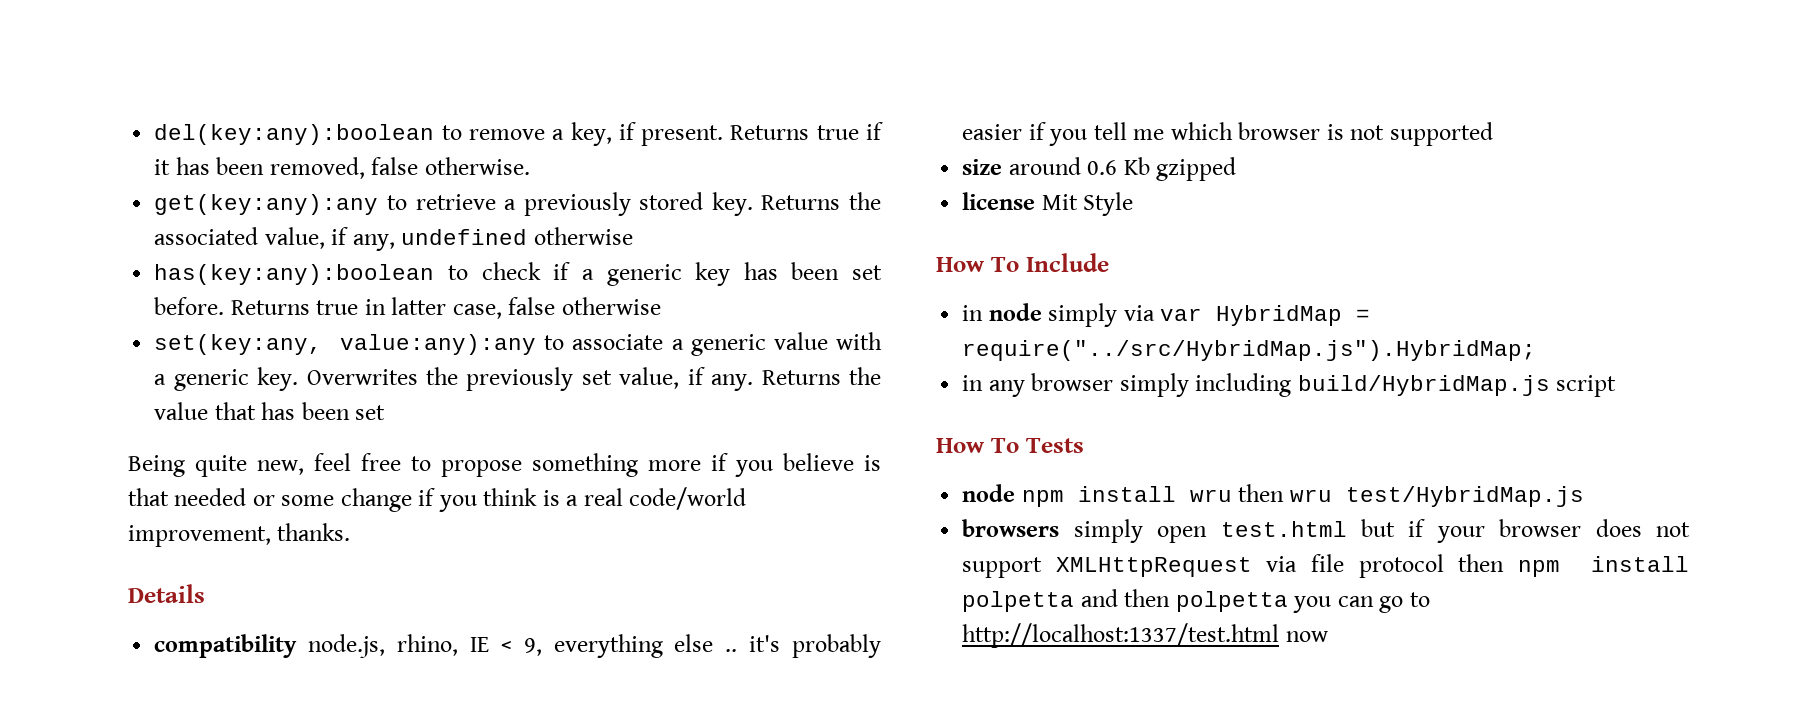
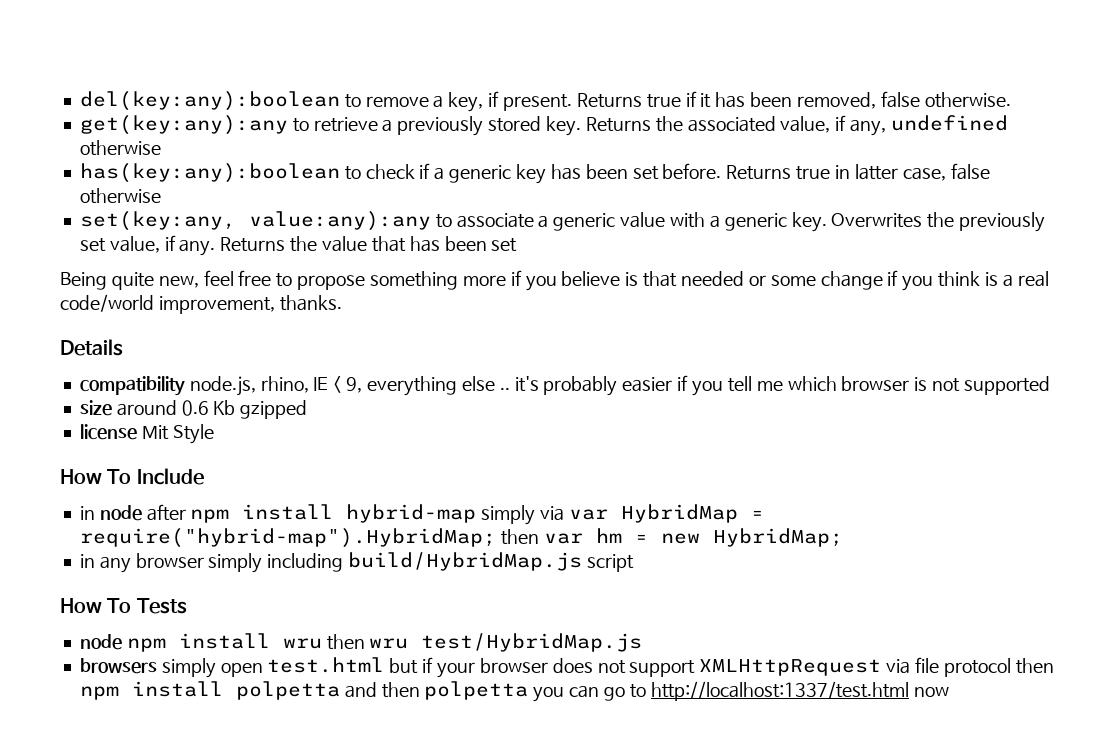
- in node simply via var HybridMap = require("../src/HybridMap.js").HybridMap;
+ in node after npm install hybrid-map simply via var HybridMap = require("hybrid-map").HybridMap; then var hm = new HybridMap;

